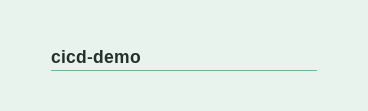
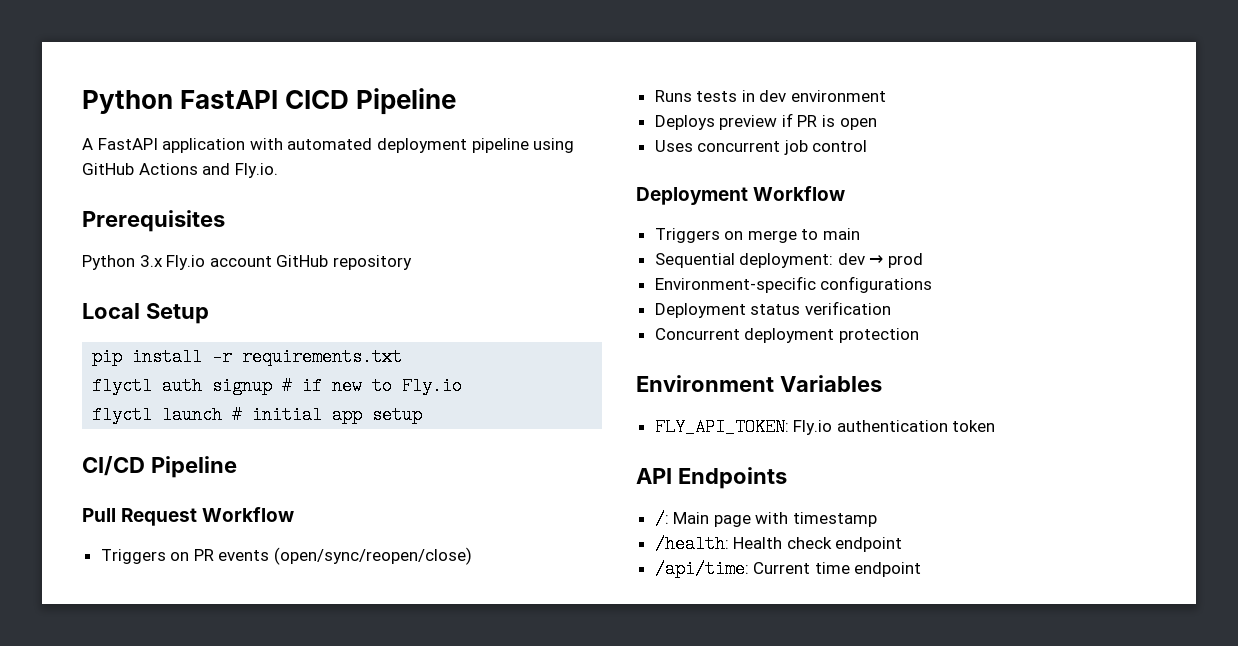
- cicd-demo
+ Python FastAPI CICD Pipeline
+ A FastAPI application with automated deployment pipeline using GitHub Actions and Fly.io.
+ Prerequisites
+ Python 3.x Fly.io account GitHub repository
+ Local Setup
+ pip install -r requirements.txt
+ flyctl auth signup # if new to Fly.io
+ flyctl launch # initial app setup
+ CI/CD Pipeline
+ Pull Request Workflow
+ Triggers on PR events (open/sync/reopen/close)
+ Runs tests in dev environment
+ Deploys preview if PR is open
+ Uses concurrent job control
+ Deployment Workflow
+ Triggers on merge to main
+ Sequential deployment: dev → prod
+ Environment-specific configurations
+ Deployment status verification
+ Concurrent deployment protection
+ Environment Variables
+ FLY_API_TOKEN: Fly.io authentication token
+ API Endpoints
+ /: Main page with timestamp
+ /health: Health check endpoint
+ /api/time: Current time endpoint

